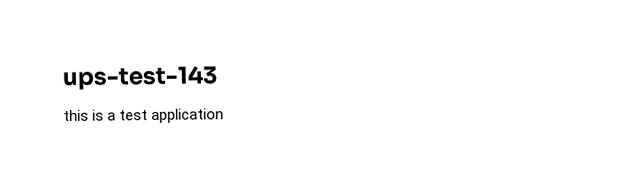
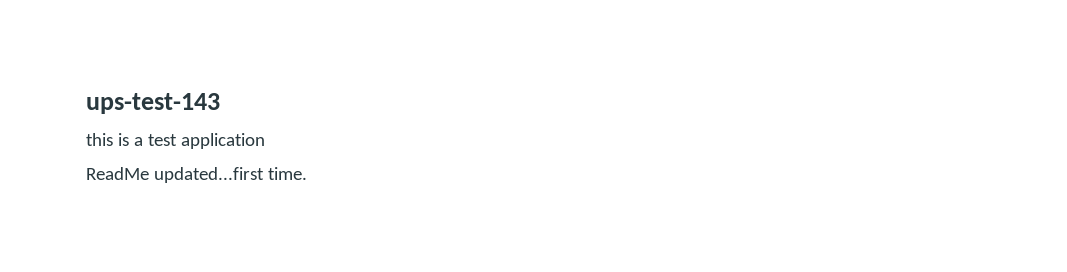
+ ReadMe updated...first time.

